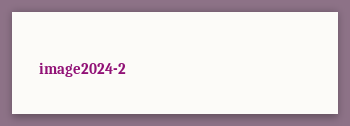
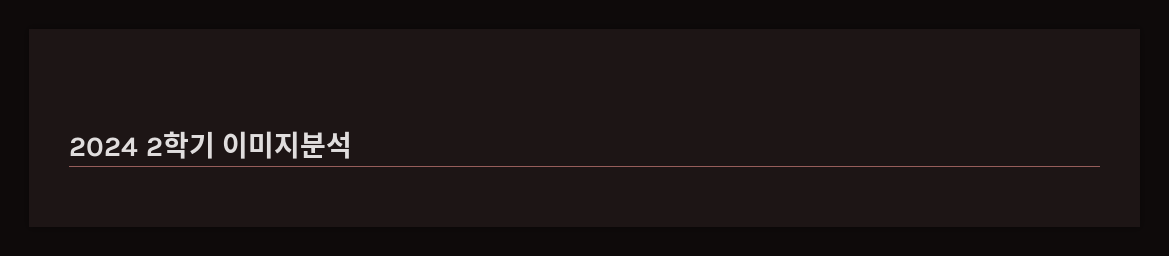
- image2024-2
+ 2024 2학기 이미지분석

